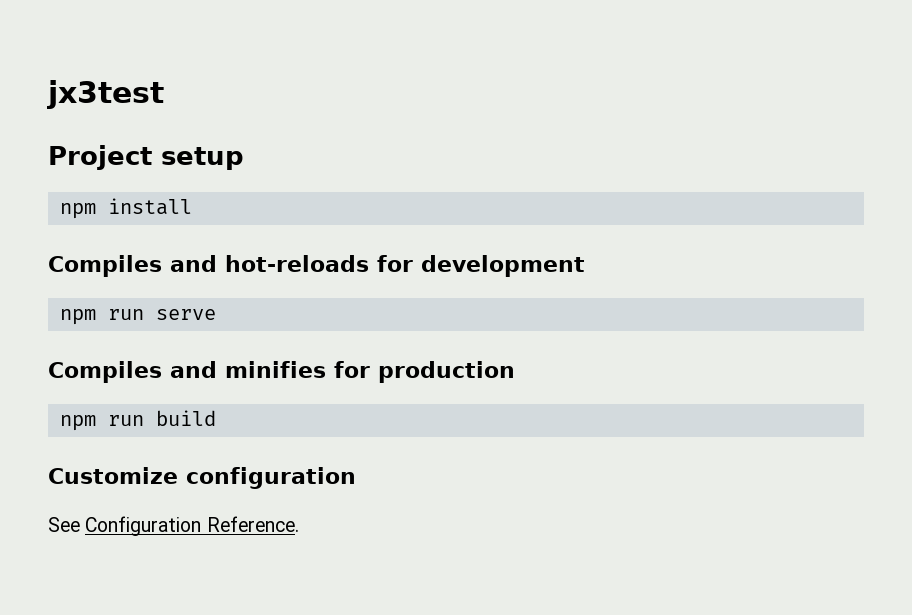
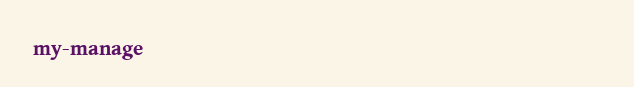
- jx3test
- Project setup
- npm install
- Compiles and hot-reloads for development
- npm run serve
- Compiles and minifies for production
- npm run build
- Customize configuration
- See Configuration Reference.
+ my-manage

